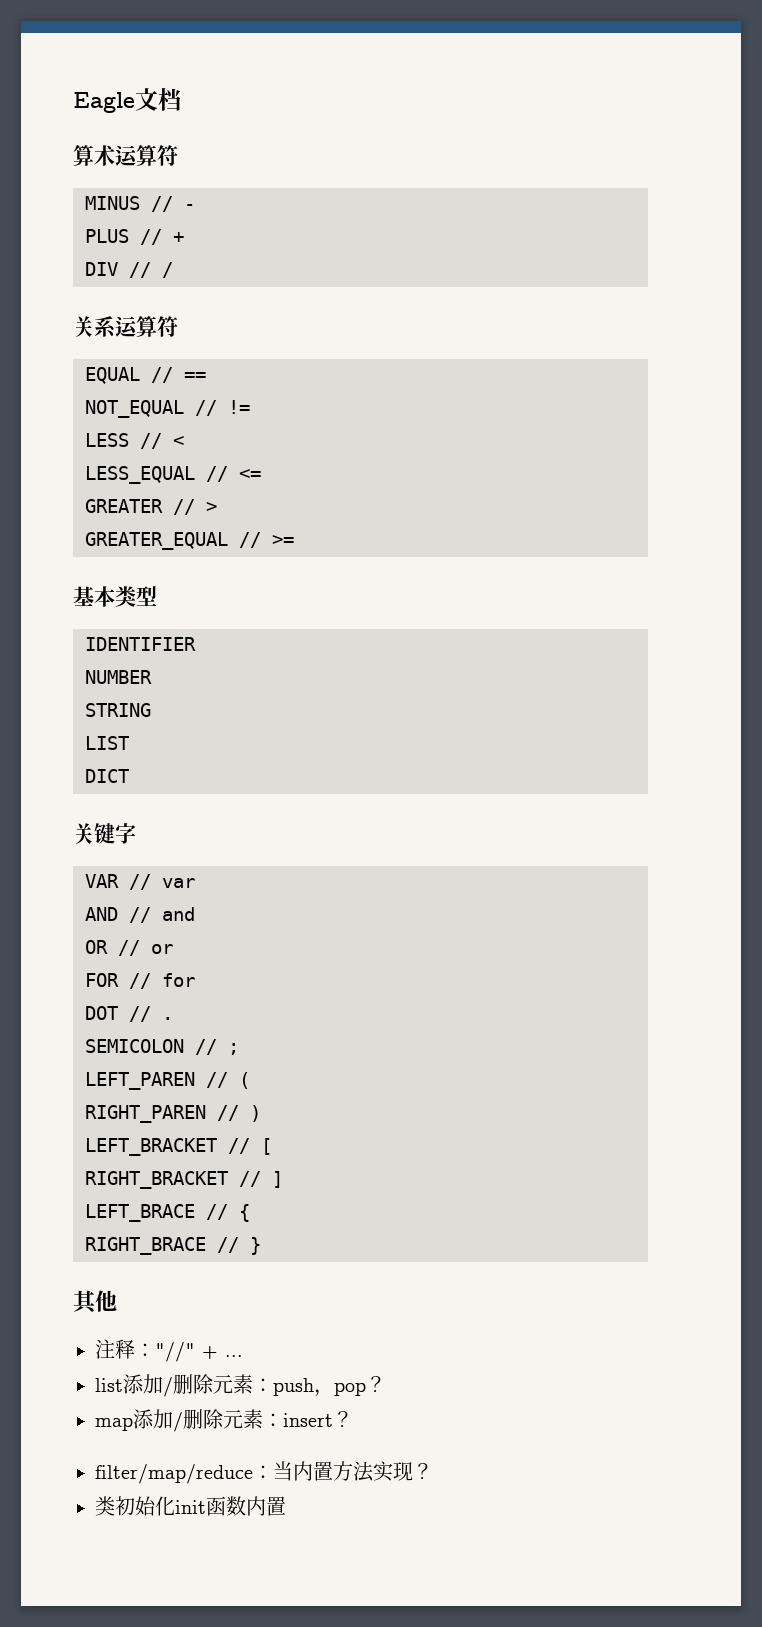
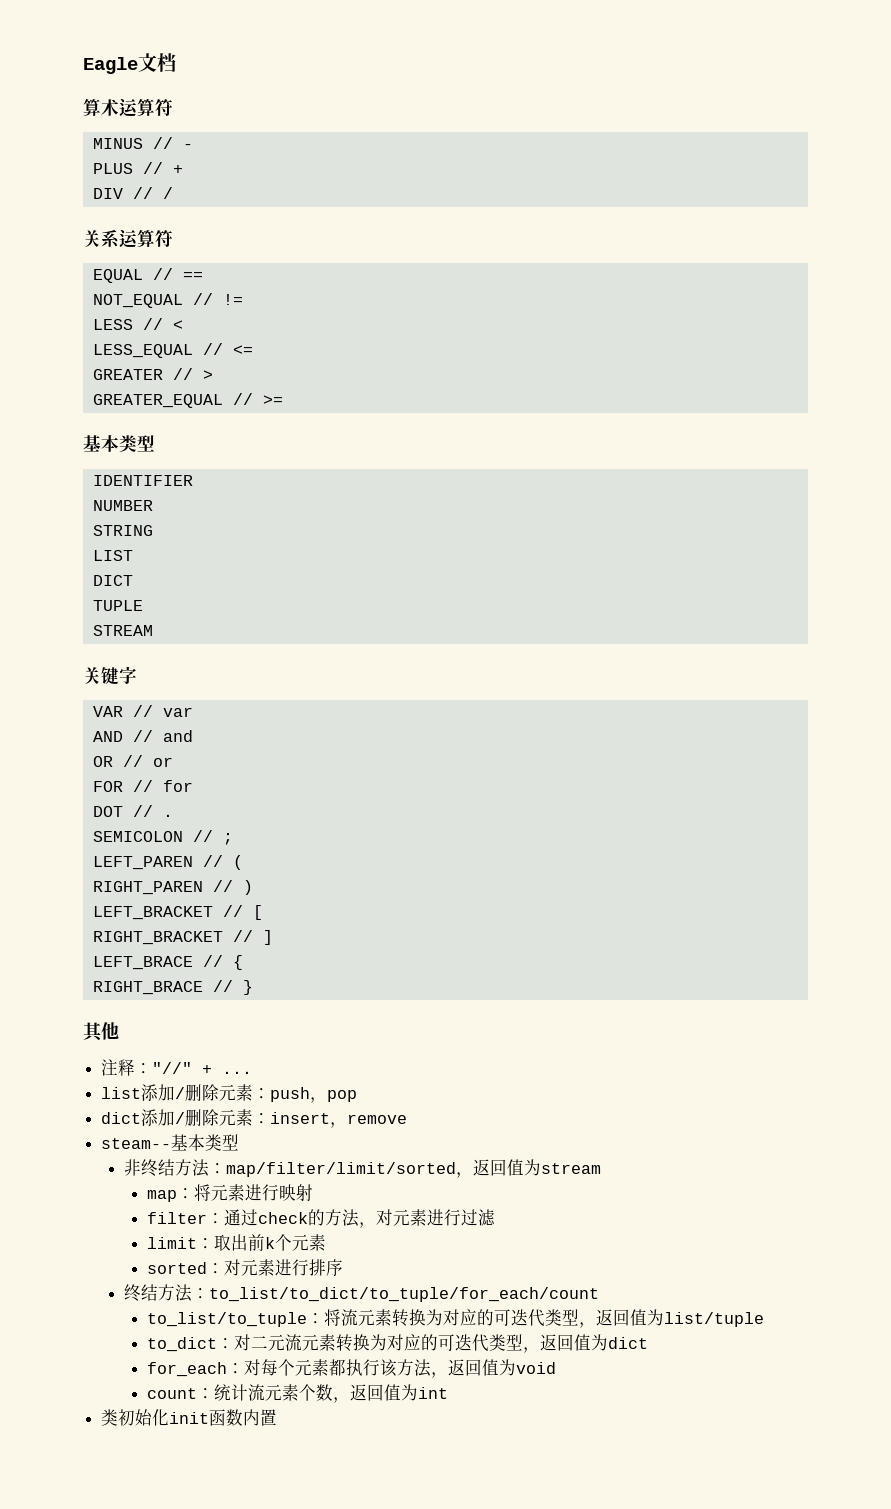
+ TUPLE
+ STREAM
- list添加/删除元素：push，pop？
- map添加/删除元素：insert？
- filter/map/reduce：当内置方法实现？
+ list添加/删除元素：push，pop
+ dict添加/删除元素：insert，remove
+ steam--基本类型
+ 非终结方法：map/filter/limit/sorted，返回值为stream
+ map：将元素进行映射
+ filter：通过check的方法，对元素进行过滤
+ limit：取出前k个元素
+ sorted：对元素进行排序
+ 终结方法：to_list/to_dict/to_tuple/for_each/count
+ to_list/to_tuple：将流元素转换为对应的可迭代类型，返回值为list/tuple
+ to_dict：对二元流元素转换为对应的可迭代类型，返回值为dict
+ for_each：对每个元素都执行该方法，返回值为void
+ count：统计流元素个数，返回值为int

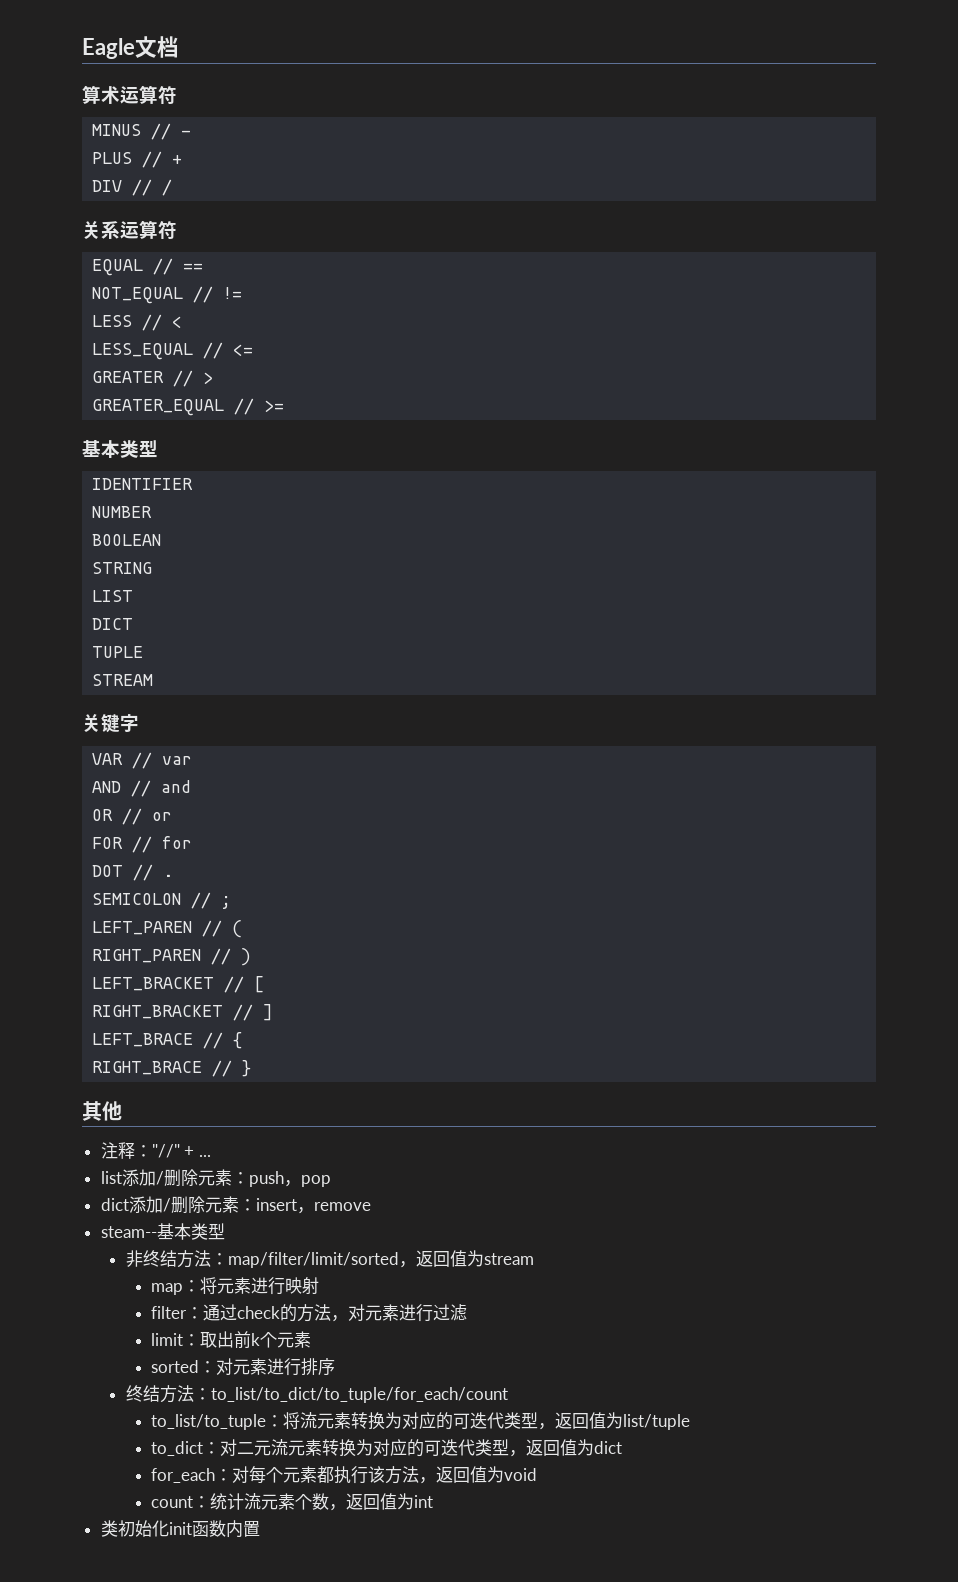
+ BOOLEAN

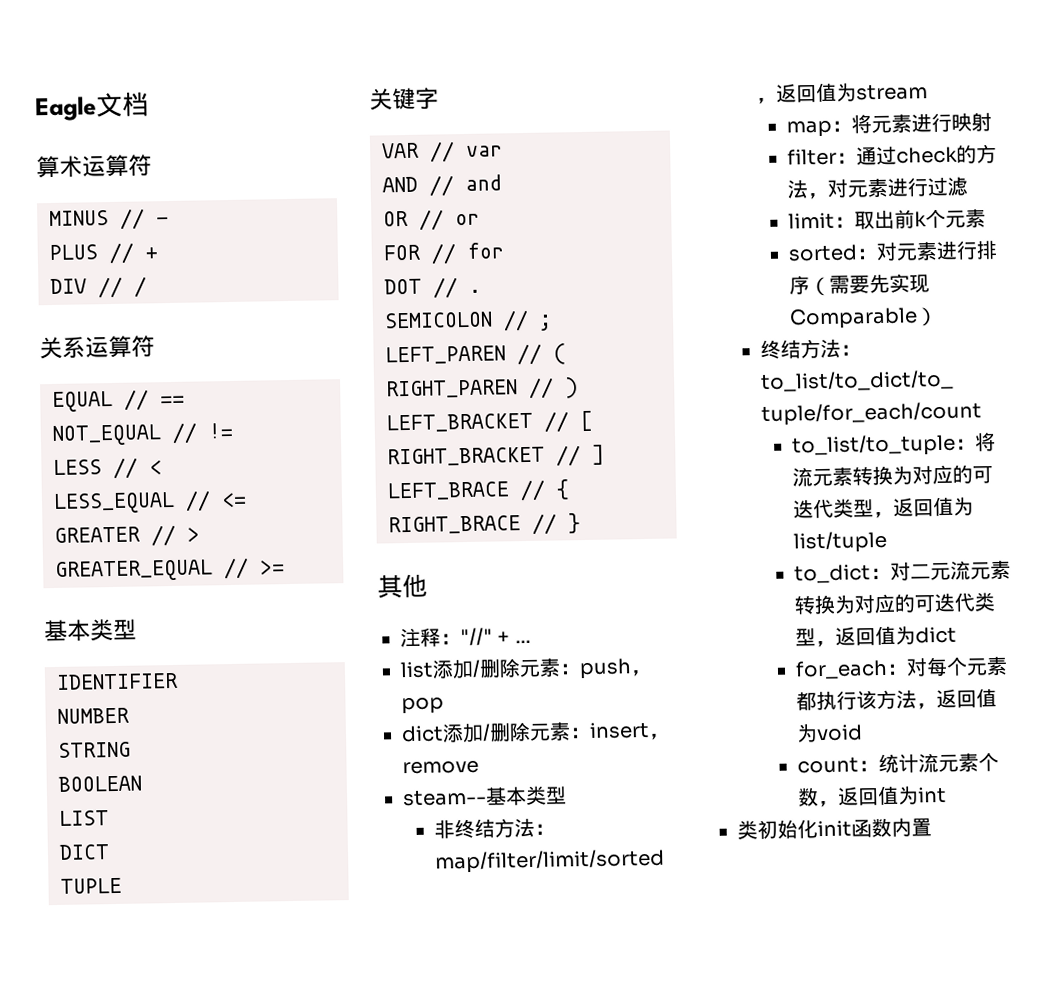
+ STRING
- STRING
- STREAM
- sorted：对元素进行排序
+ sorted：对元素进行排序（需要先实现Comparable）

